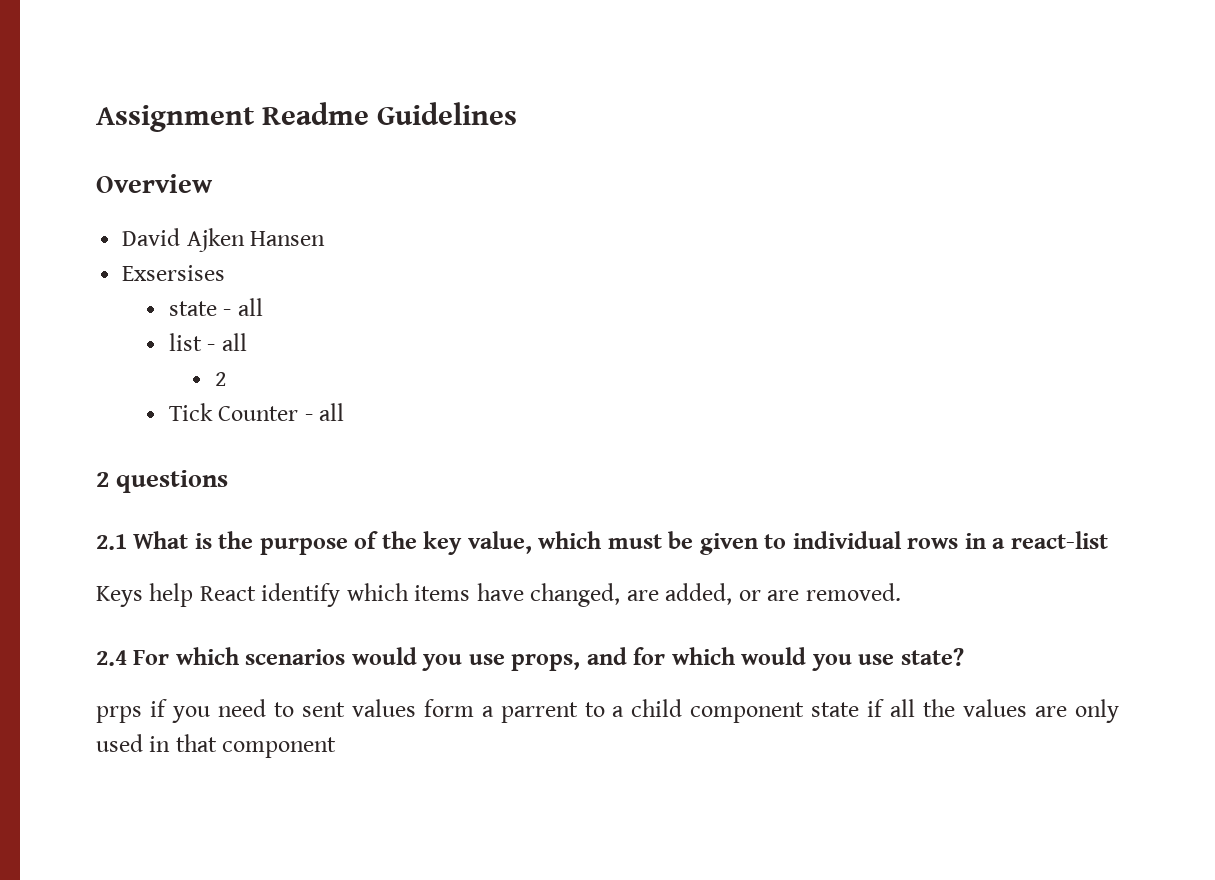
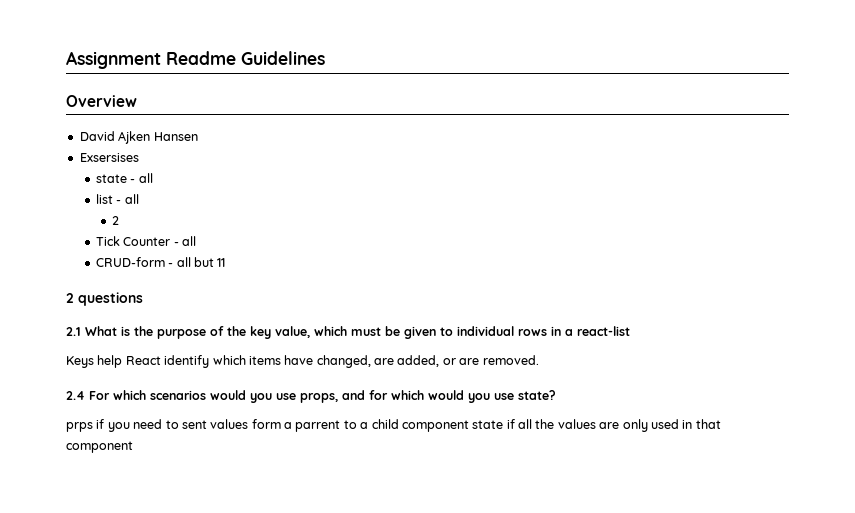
+ CRUD-form - all but 11

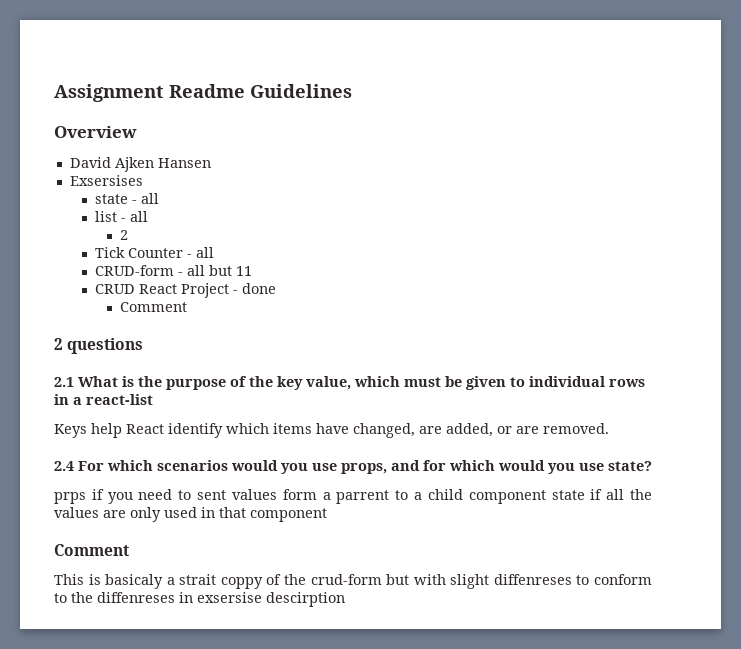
+ CRUD React Project - done
+ Comment
  prps if you need to sent values form a parrent to a child component state if all the values are only used in that component
+ Comment
+ This is basicaly a strait coppy of the crud-form but with slight diffenreses to conform to the diffenreses in exsersise descirption

